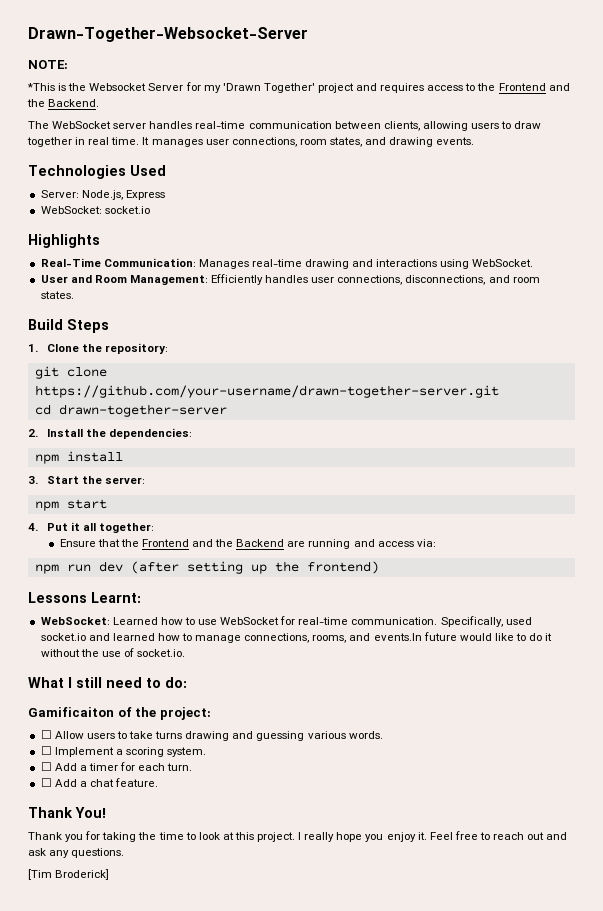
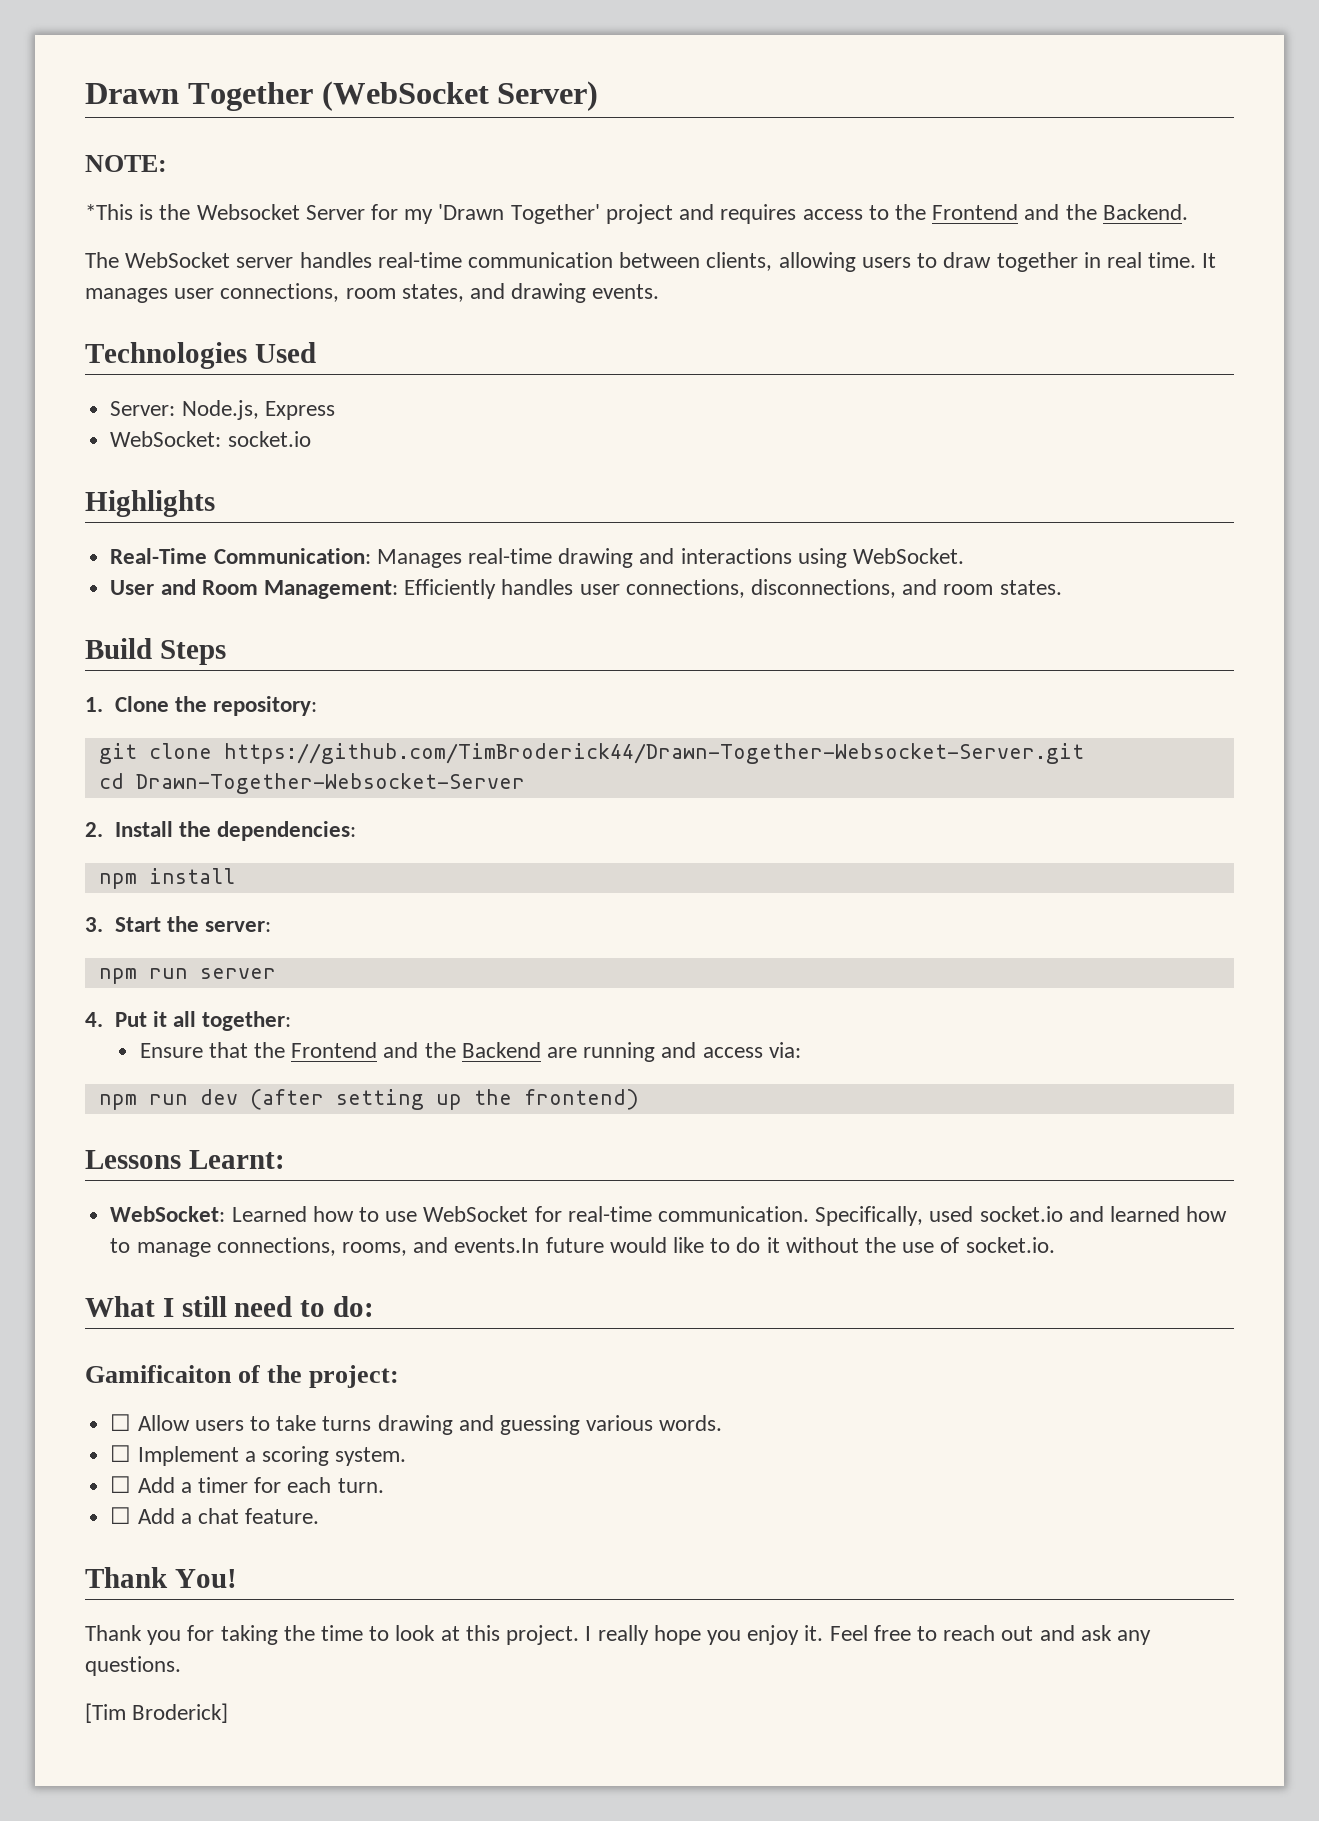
- Drawn-Together-Websocket-Server
+ Drawn Together (WebSocket Server)
- git clone https://github.com/your-username/drawn-together-server.git
+ git clone https://github.com/TimBroderick44/Drawn-Together-Websocket-Server.git
- cd drawn-together-server
+ cd Drawn-Together-Websocket-Server
- npm start
+ npm run server

